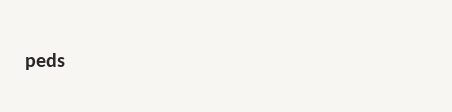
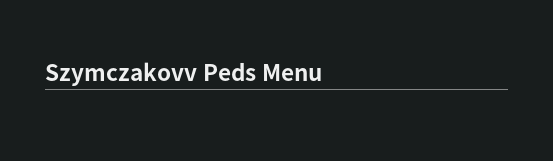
- peds
+ Szymczakovv Peds Menu

